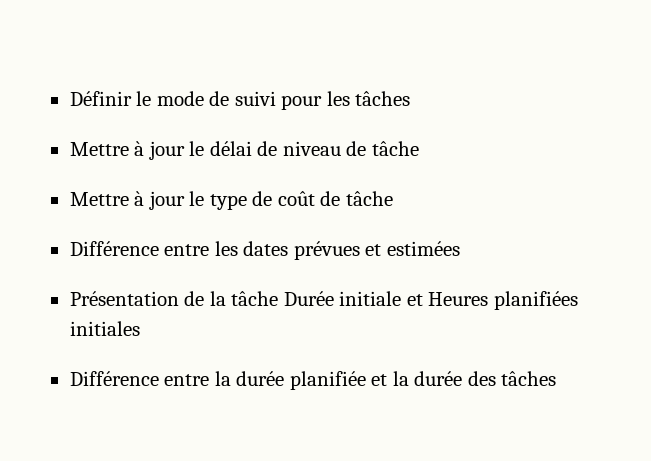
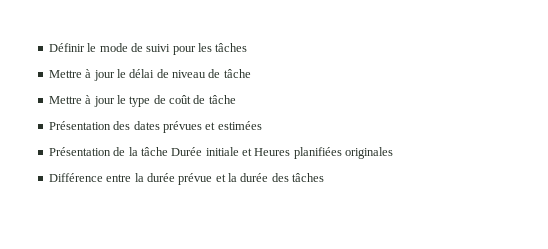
- Différence entre les dates prévues et estimées
+ Présentation des dates prévues et estimées
- Présentation de la tâche Durée initiale et Heures planifiées initiales
+ Présentation de la tâche Durée initiale et Heures planifiées originales
- Différence entre la durée planifiée et la durée des tâches
+ Différence entre la durée prévue et la durée des tâches

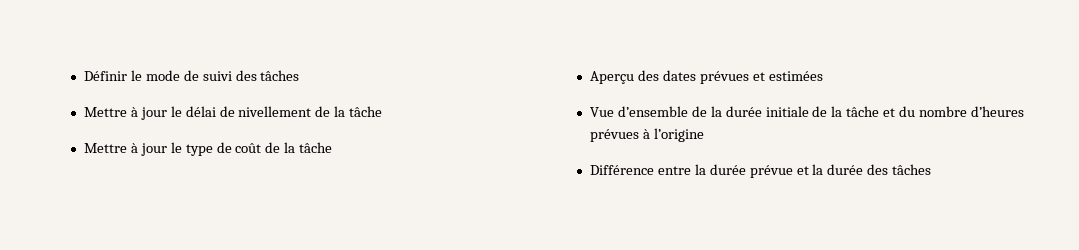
- Définir le mode de suivi pour les tâches
+ Définir le mode de suivi des tâches
- Mettre à jour le délai de niveau de tâche
+ Mettre à jour le délai de nivellement de la tâche
- Mettre à jour le type de coût de tâche
- Présentation des dates prévues et estimées
+ Mettre à jour le type de coût de la tâche
+ Aperçu des dates prévues et estimées
- Présentation de la tâche Durée initiale et Heures planifiées originales
+ Vue d’ensemble de la durée initiale de la tâche et du nombre d’heures prévues à l’origine

